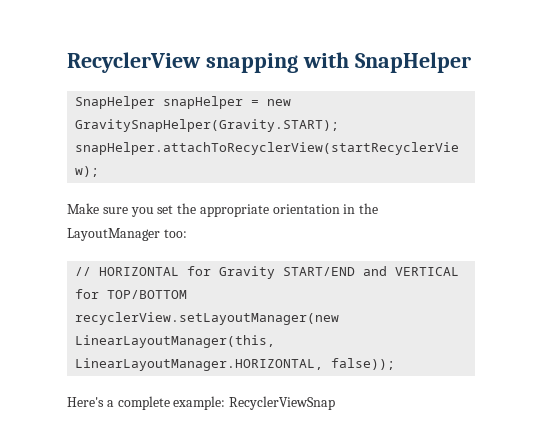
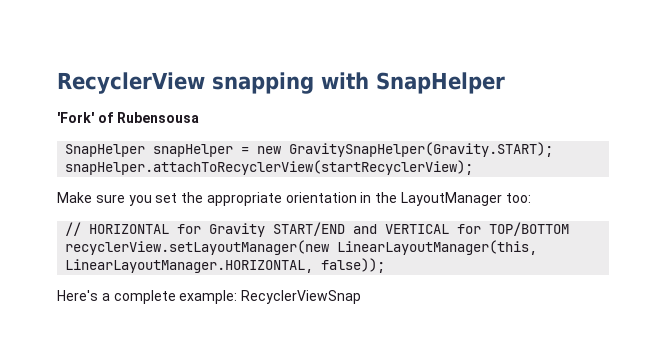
+ 'Fork' of Rubensousa

